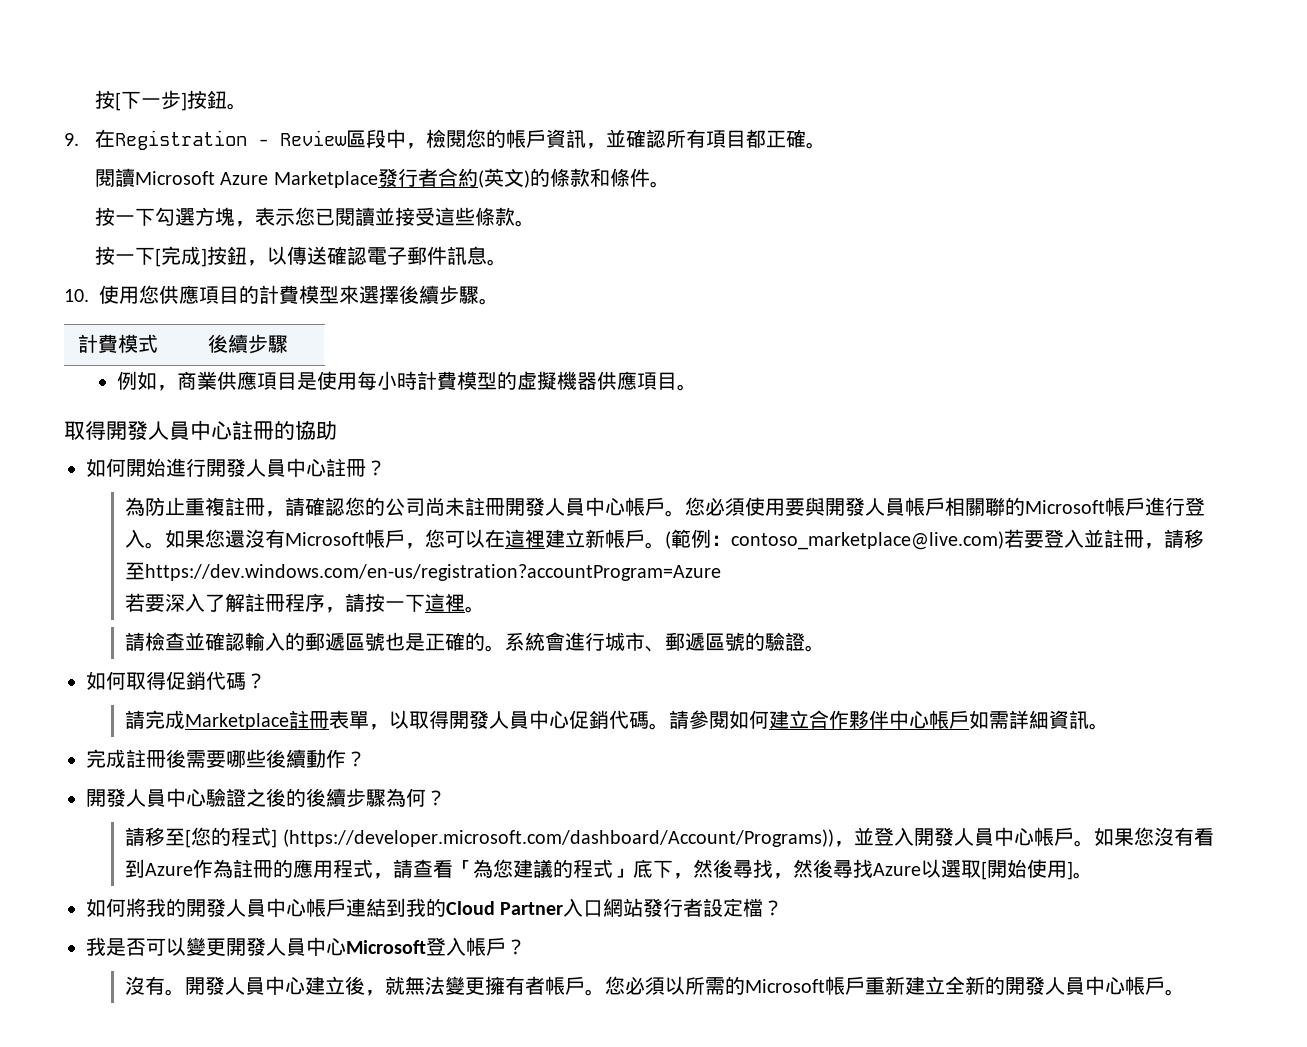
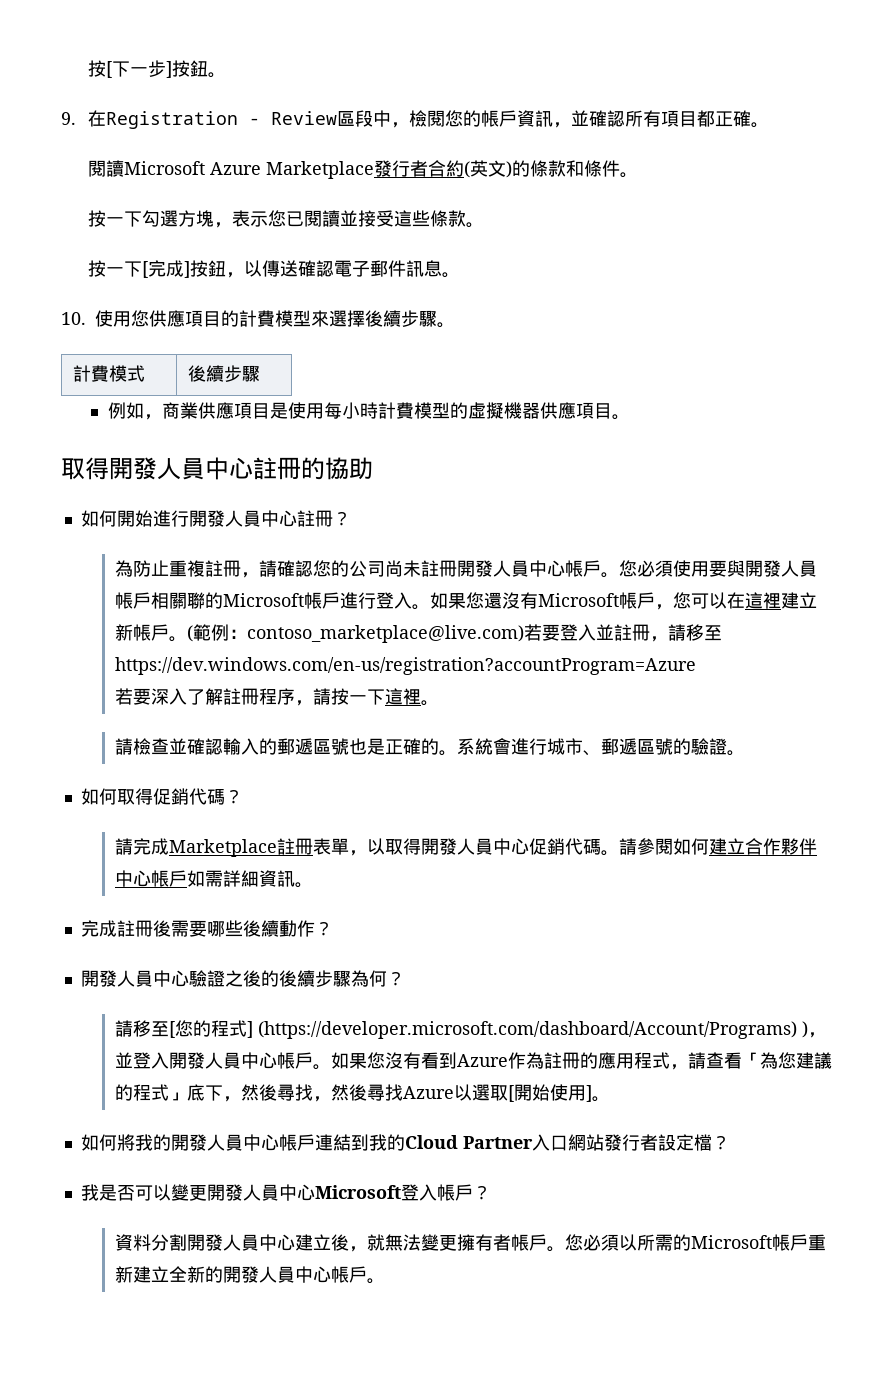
- 請移至[您的程式] (https://developer.microsoft.com/dashboard/Account/Programs))，並登入開發人員中心帳戶。
+ 請移至[您的程式] (https://developer.microsoft.com/dashboard/Account/Programs) )，並登入開發人員中心帳戶。
- 沒有。開發人員中心建立後，就無法變更擁有者帳戶。
+ 資料分割開發人員中心建立後，就無法變更擁有者帳戶。

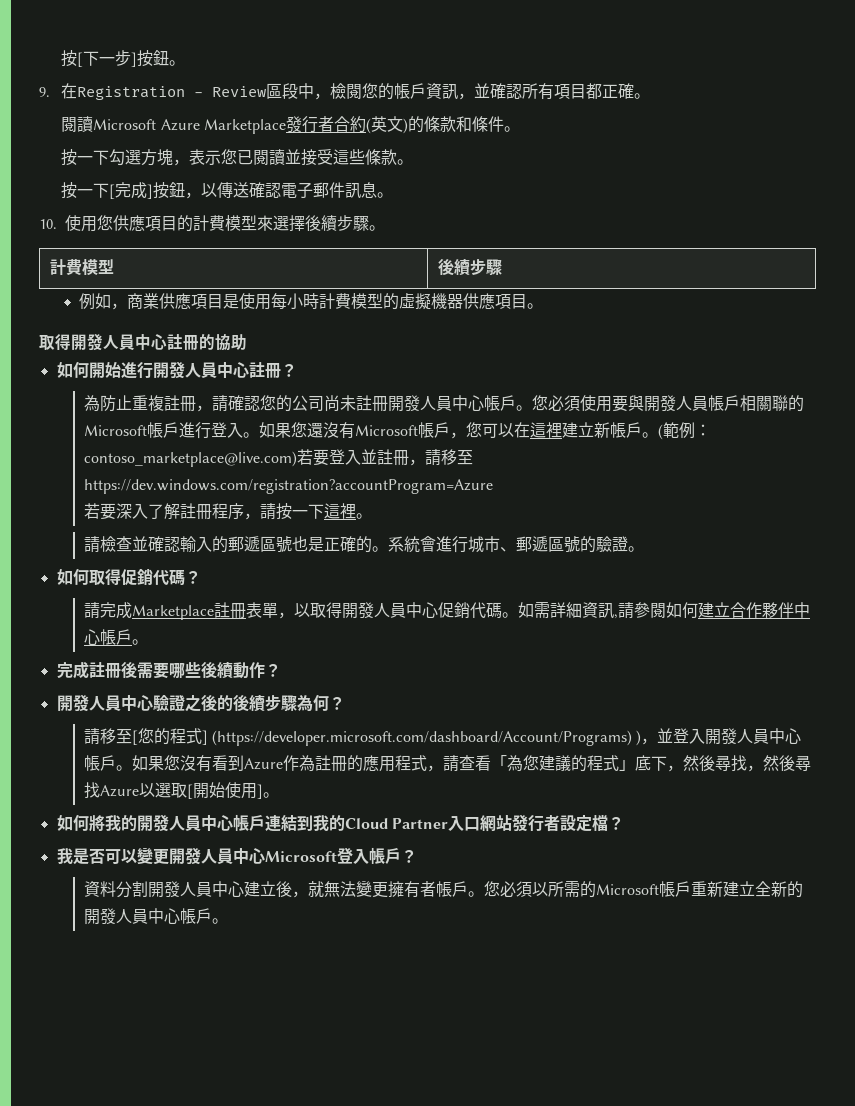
- 計費模式 | 後續步驟
+ 計費模型 | 後續步驟
- (範例：contoso_marketplace@live.com)若要登入並註冊，請移至https://dev.windows.com/en-us/registration?accountProgram=Azure
+ (範例：contoso_marketplace@live.com)若要登入並註冊，請移至https://dev.windows.com/registration?accountProgram=Azure
- 請參閱如何建立合作夥伴中心帳戶如需詳細資訊。
+ 如需詳細資訊,請參閱如何建立合作夥伴中心帳戶。

